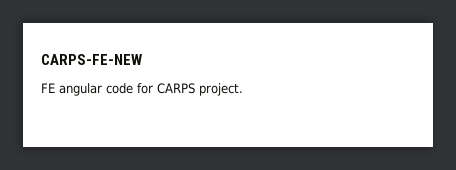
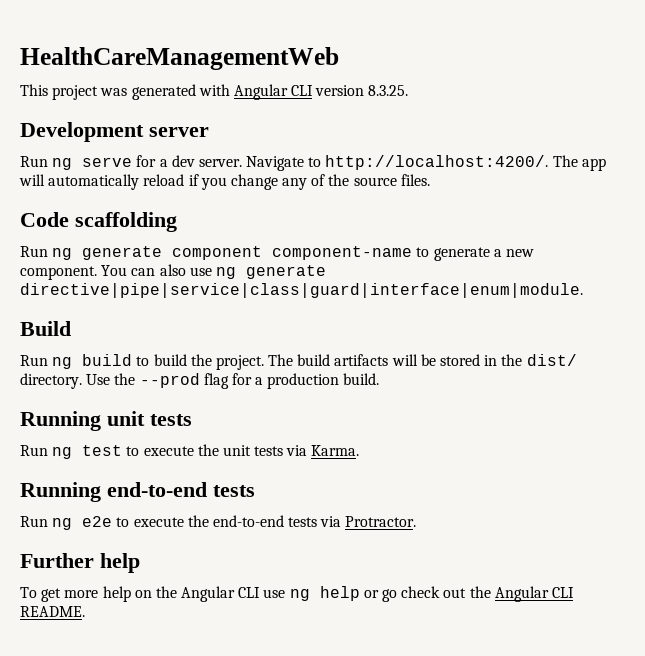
- CARPS-FE-NEW
- FE angular code for CARPS project.
+ HealthCareManagementWeb
+ This project was generated with Angular CLI version 8.3.25.
+ Development server
+ Run ng serve for a dev server. Navigate to http://localhost:4200/. The app will automatically reload if you change any of the source files.
+ Code scaffolding
+ Run ng generate component component-name to generate a new component. You can also use ng generate directive|pipe|service|class|guard|interface|enum|module.
+ Build
+ Run ng build to build the project. The build artifacts will be stored in the dist/ directory. Use the --prod flag for a production build.
+ Running unit tests
+ Run ng test to execute the unit tests via Karma.
+ Running end-to-end tests
+ Run ng e2e to execute the end-to-end tests via Protractor.
+ Further help
+ To get more help on the Angular CLI use ng help or go check out the Angular CLI README.

